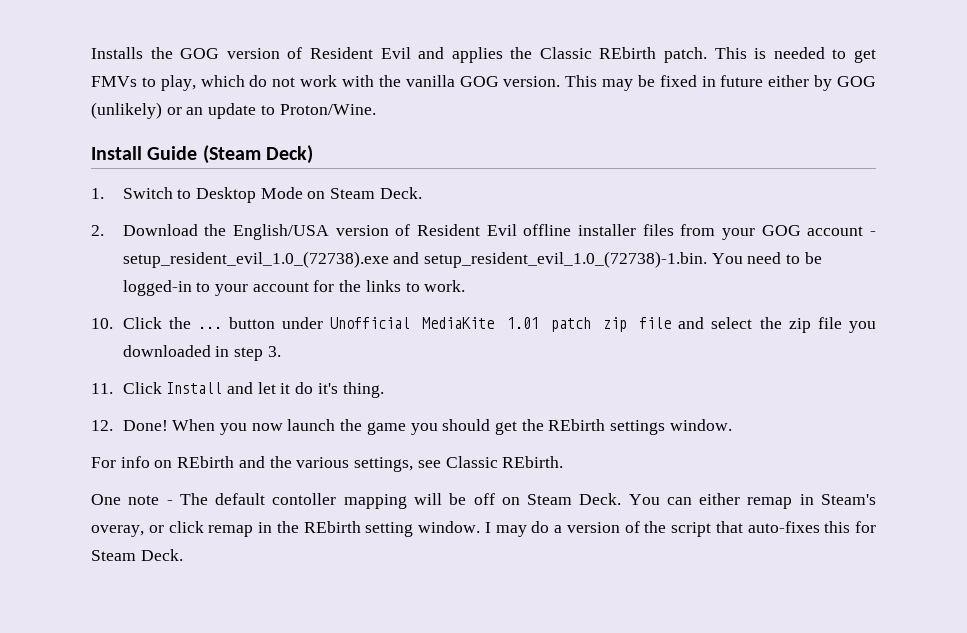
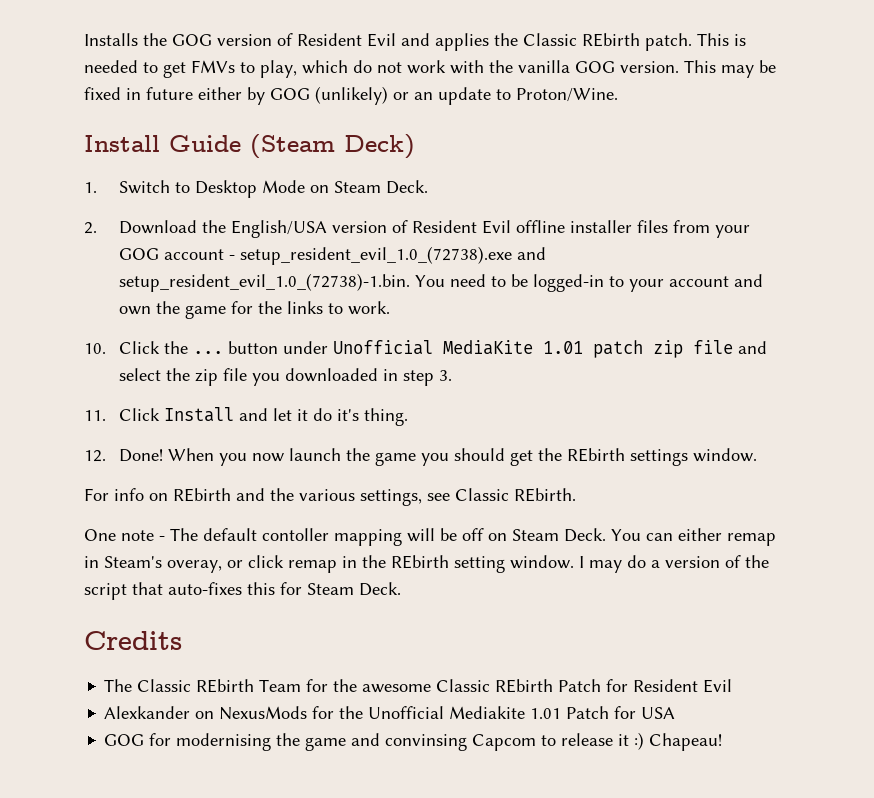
- 2. Download the English/USA version of Resident Evil offline installer files from your GOG account - setup_resident_evil_1.0_(72738).exe and setup_resident_evil_1.0_(72738)-1.bin. You need to be logged-in to your account for the links to work.
+ 2. Download the English/USA version of Resident Evil offline installer files from your GOG account - setup_resident_evil_1.0_(72738).exe and setup_resident_evil_1.0_(72738)-1.bin. You need to be logged-in to your account and own the game for the links to work.
+ Credits
+ The Classic REbirth Team for the awesome Classic REbirth Patch for Resident Evil
+ Alexkander on NexusMods for the Unofficial Mediakite 1.01 Patch for USA
+ GOG for modernising the game and convinsing Capcom to release it :) Chapeau!

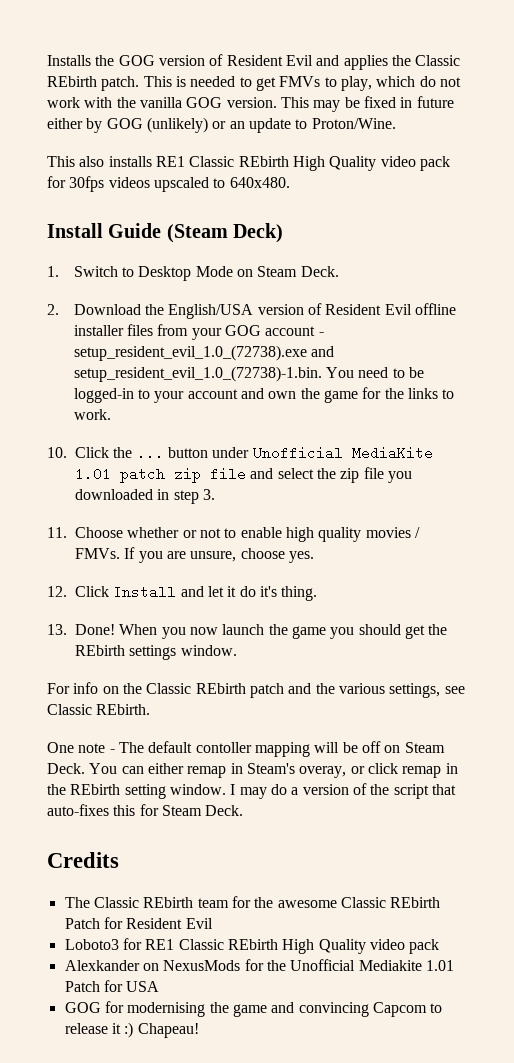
+ This also installs RE1 Classic REbirth High Quality video pack for 30fps videos upscaled to 640x480.
- 11. Click Install and let it do it's thing.
+ 11. Choose whether or not to enable high quality movies / FMVs. If you are unsure, choose yes.
+ 12. Click Install and let it do it's thing.
- 12. Done!
+ 13. Done!
- For info on REbirth and the various settings, see Classic REbirth.
+ For info on the Classic REbirth patch and the various settings, see Classic REbirth.
- The Classic REbirth Team for the awesome Classic REbirth Patch for Resident Evil
+ The Classic REbirth team for the awesome Classic REbirth Patch for Resident Evil
+ Loboto3 for RE1 Classic REbirth High Quality video pack
- GOG for modernising the game and convinsing Capcom to release it :) Chapeau!
+ GOG for modernising the game and convincing Capcom to release it :) Chapeau!

